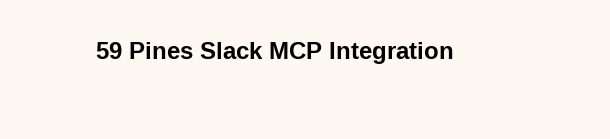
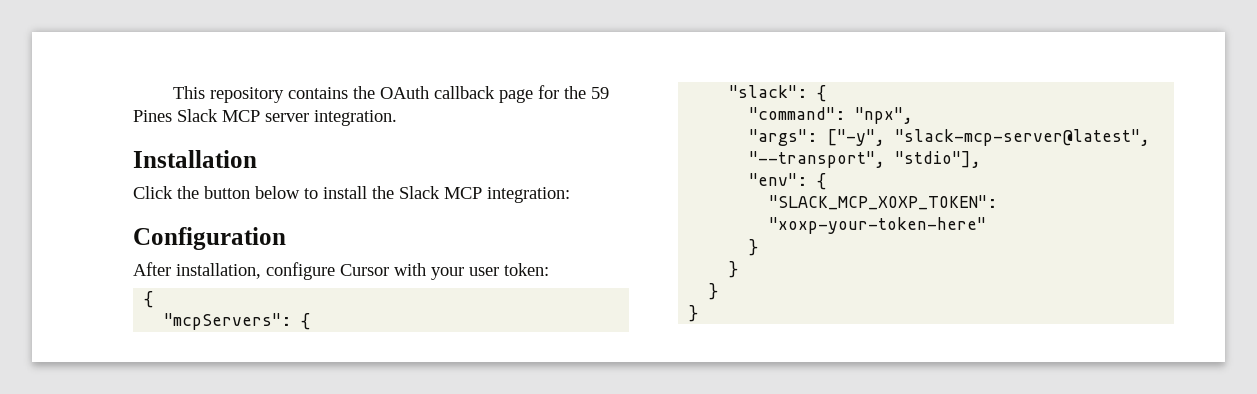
- 59 Pines Slack MCP Integration
+ This repository contains the OAuth callback page for the 59 Pines Slack MCP server integration.
+ Installation
+ Click the button below to install the Slack MCP integration:
+ Configuration
+ After installation, configure Cursor with your user token:
+ {
+ "mcpServers": {
+ "slack": {
+ "command": "npx",
+ "args": ["-y", "slack-mcp-server@latest", "--transport", "stdio"],
+ "env": {
+ "SLACK_MCP_XOXP_TOKEN": "xoxp-your-token-here"
+ }
+ }
+ }
+ }

